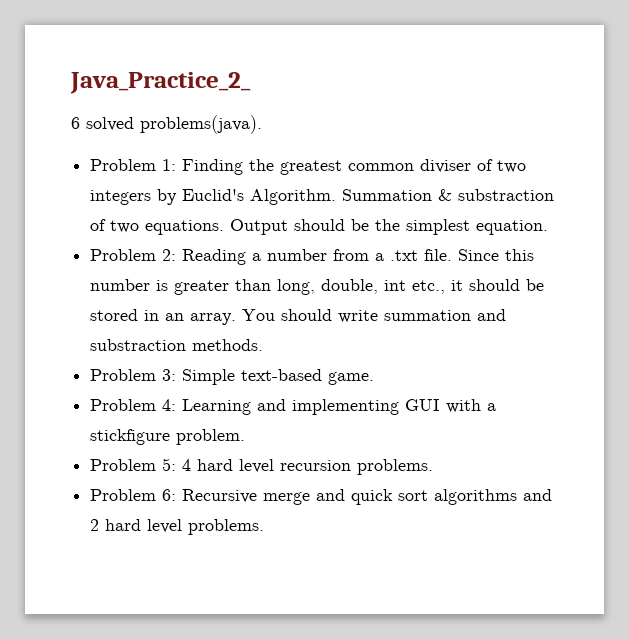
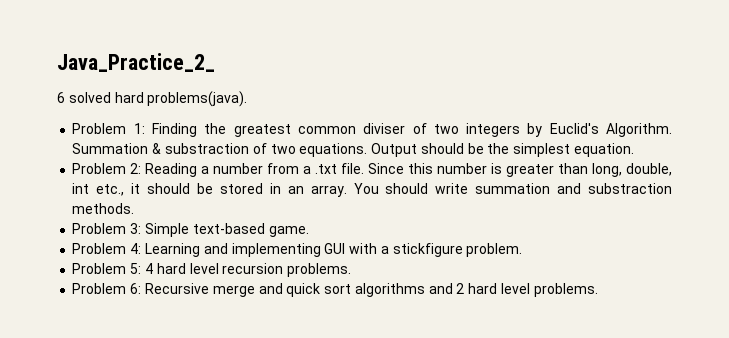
- 6 solved problems(java).
+ 6 solved hard problems(java).

